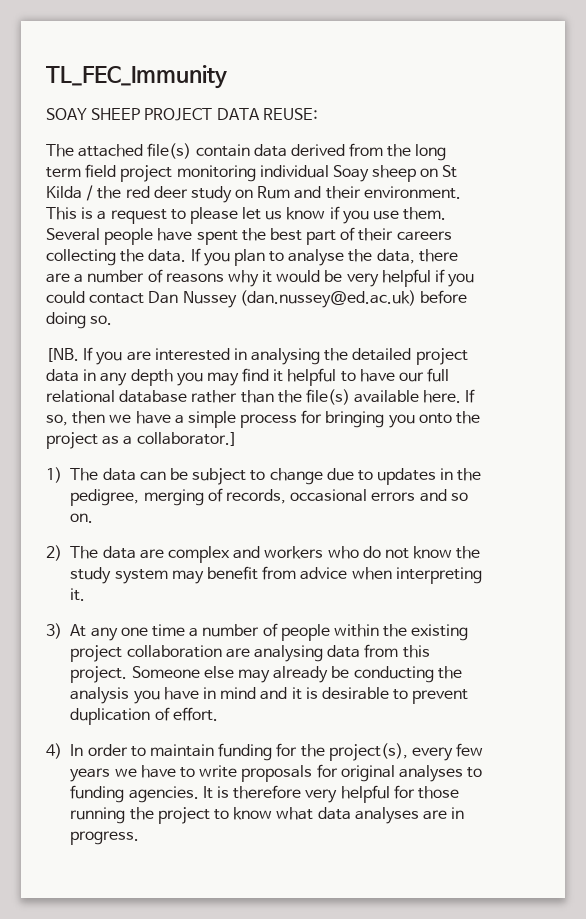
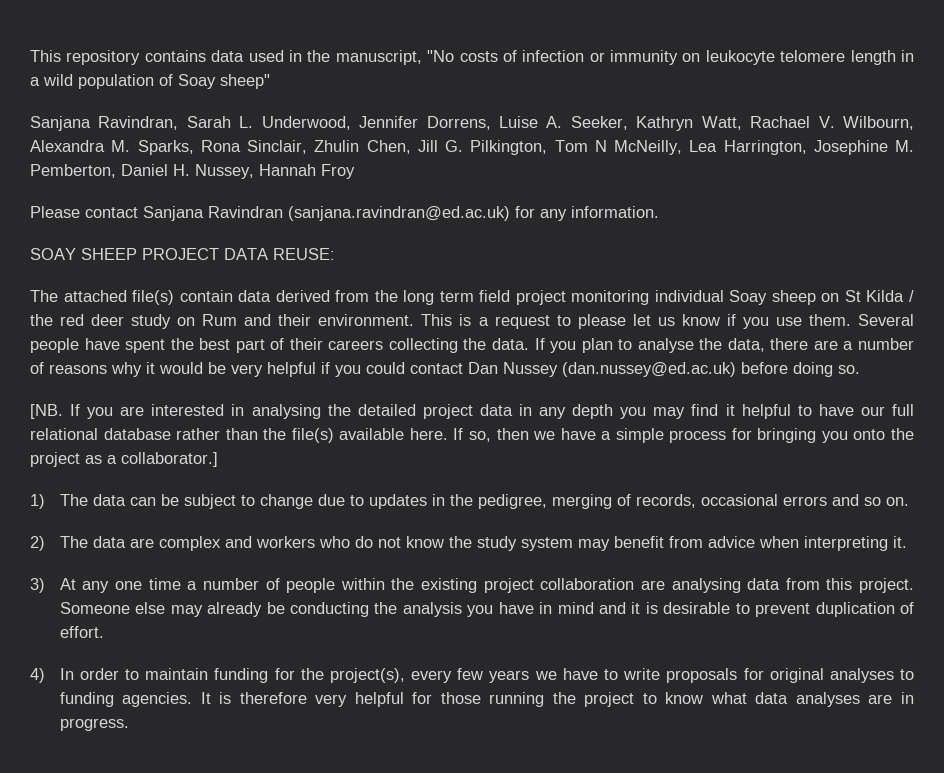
- TL_FEC_Immunity
+ This repository contains data used in the manuscript, "No costs of infection or immunity on leukocyte telomere length in a wild population of Soay sheep"
+ Sanjana Ravindran, Sarah L. Underwood, Jennifer Dorrens, Luise A. Seeker, Kathryn Watt, Rachael V. Wilbourn, Alexandra M. Sparks, Rona Sinclair, Zhulin Chen, Jill G. Pilkington, Tom N McNeilly, Lea Harrington, Josephine M. Pemberton, Daniel H. Nussey, Hannah Froy
+ Please contact Sanjana Ravindran (sanjana.ravindran@ed.ac.uk) for any information.

